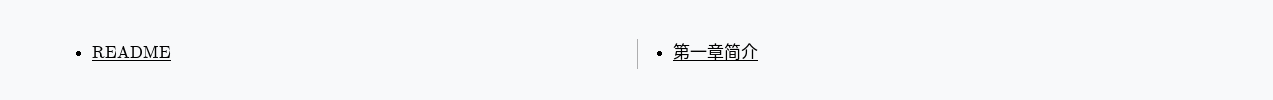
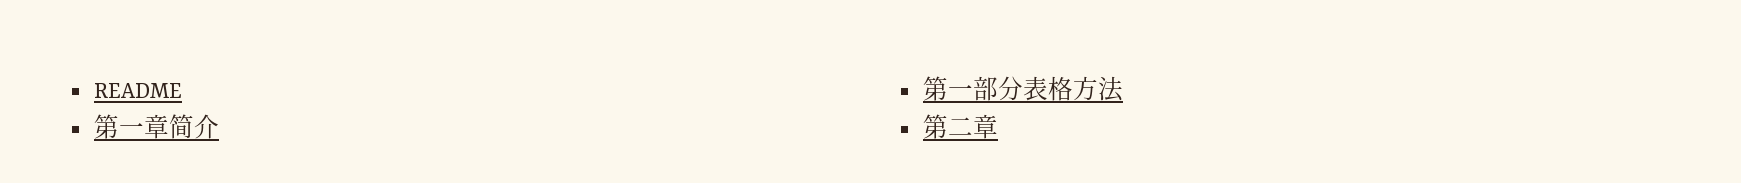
+ 第一部分表格方法
+ 第二章

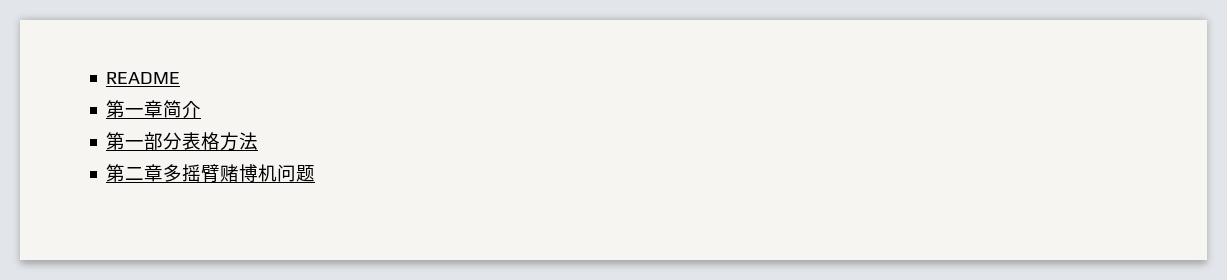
- 第二章
+ 第二章多摇臂赌博机问题

